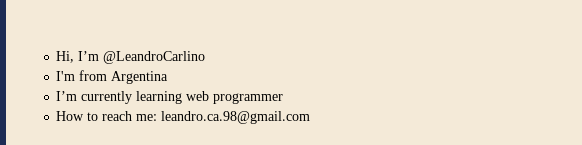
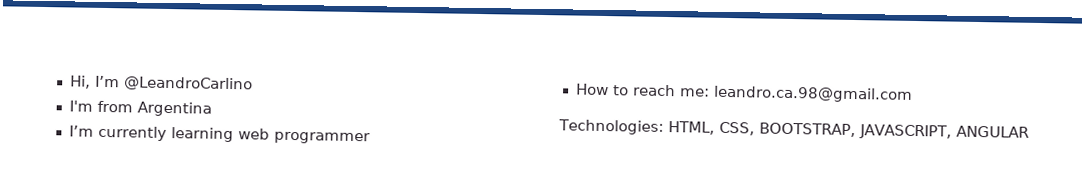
+ Technologies: HTML, CSS, BOOTSTRAP, JAVASCRIPT, ANGULAR

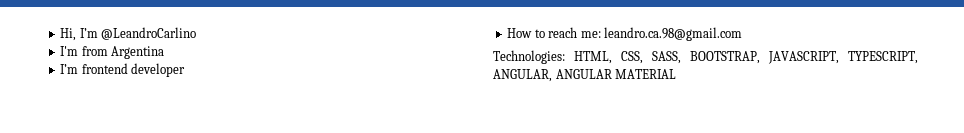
- I’m currently learning web programmer
+ I’m frontend developer
- Technologies: HTML, CSS, BOOTSTRAP, JAVASCRIPT, ANGULAR
+ Technologies: HTML, CSS, SASS, BOOTSTRAP, JAVASCRIPT, TYPESCRIPT, ANGULAR, ANGULAR MATERIAL

